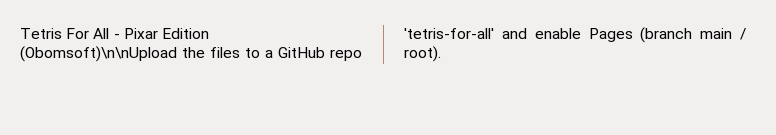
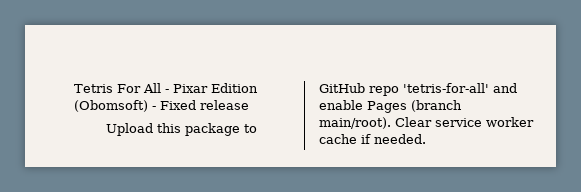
- Tetris For All - Pixar Edition (Obomsoft)\n\nUpload the files to a GitHub repo 'tetris-for-all' and enable Pages (branch main / root).
+ Tetris For All - Pixar Edition (Obomsoft) - Fixed release
+ Upload this package to GitHub repo 'tetris-for-all' and enable Pages (branch main/root). Clear service worker cache if needed.

